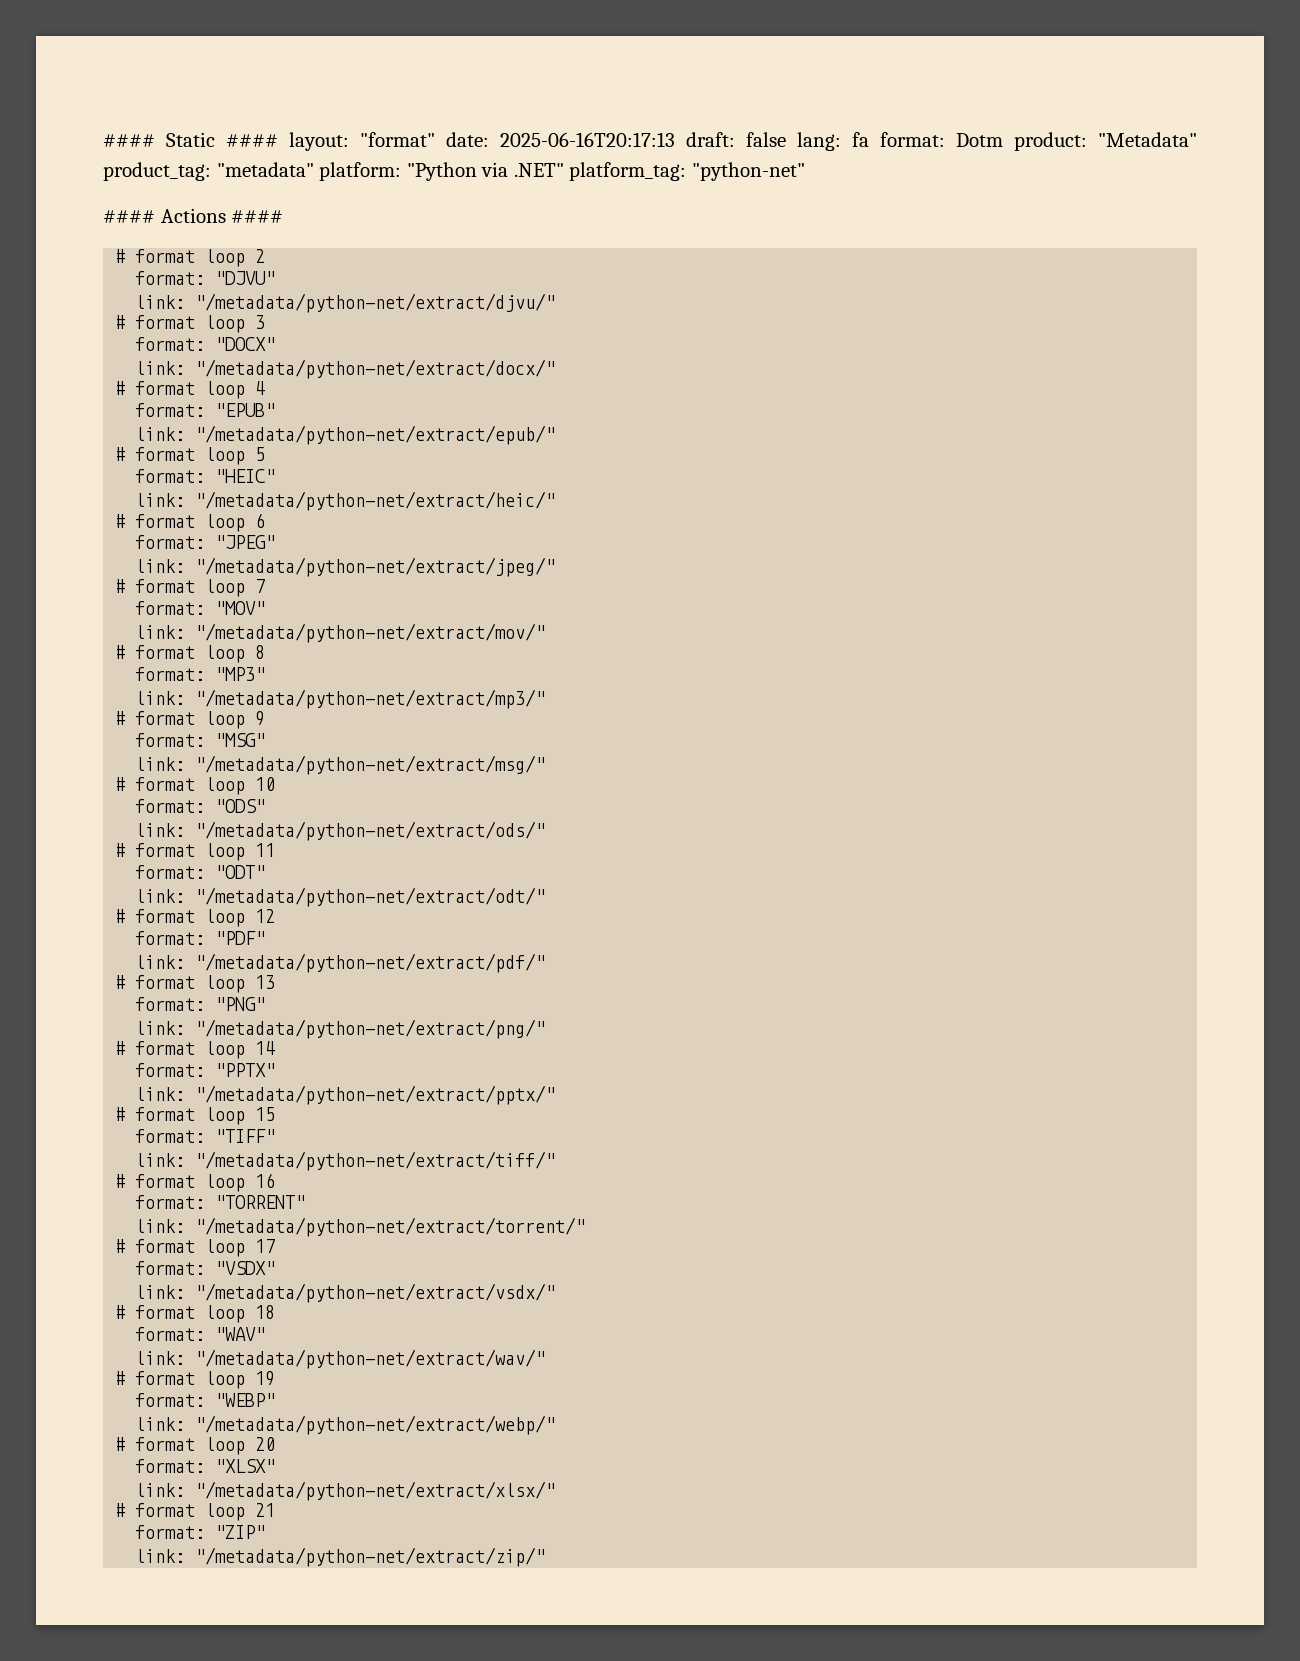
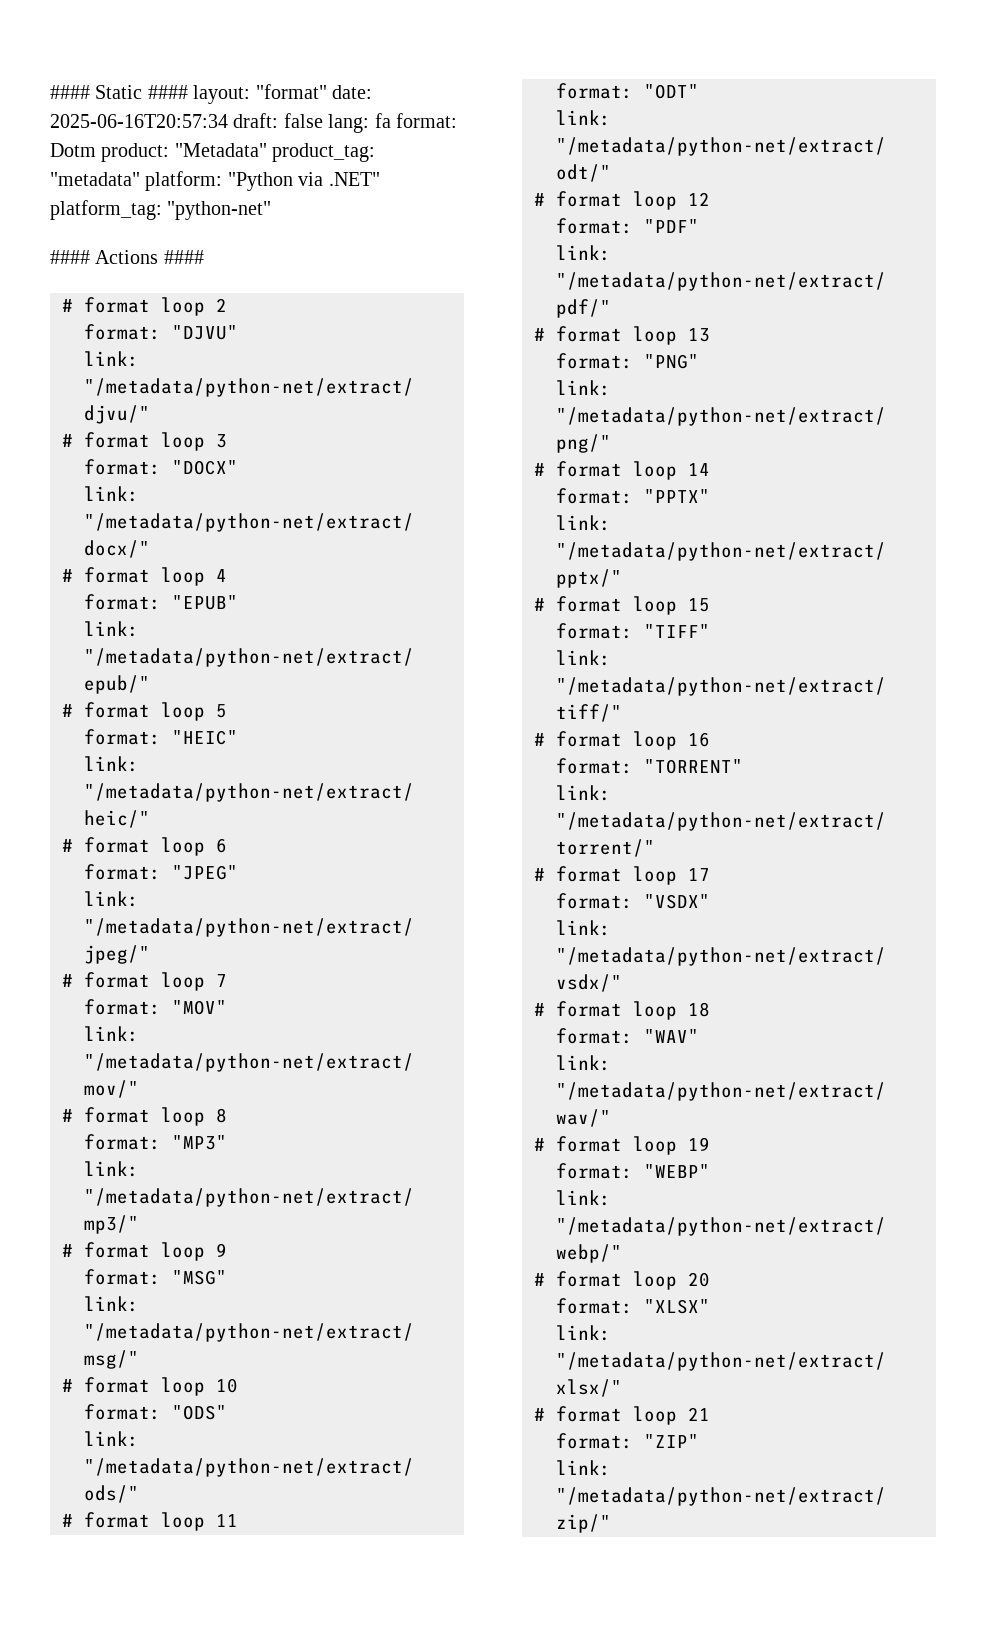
- #### Static #### layout: "format" date: 2025-06-16T20:17:13 draft: false lang: fa format: Dotm product: "Metadata" product_tag: "metadata" platform: "Python via .NET" platform_tag: "python-net"
+ #### Static #### layout: "format" date: 2025-06-16T20:57:34 draft: false lang: fa format: Dotm product: "Metadata" product_tag: "metadata" platform: "Python via .NET" platform_tag: "python-net"

